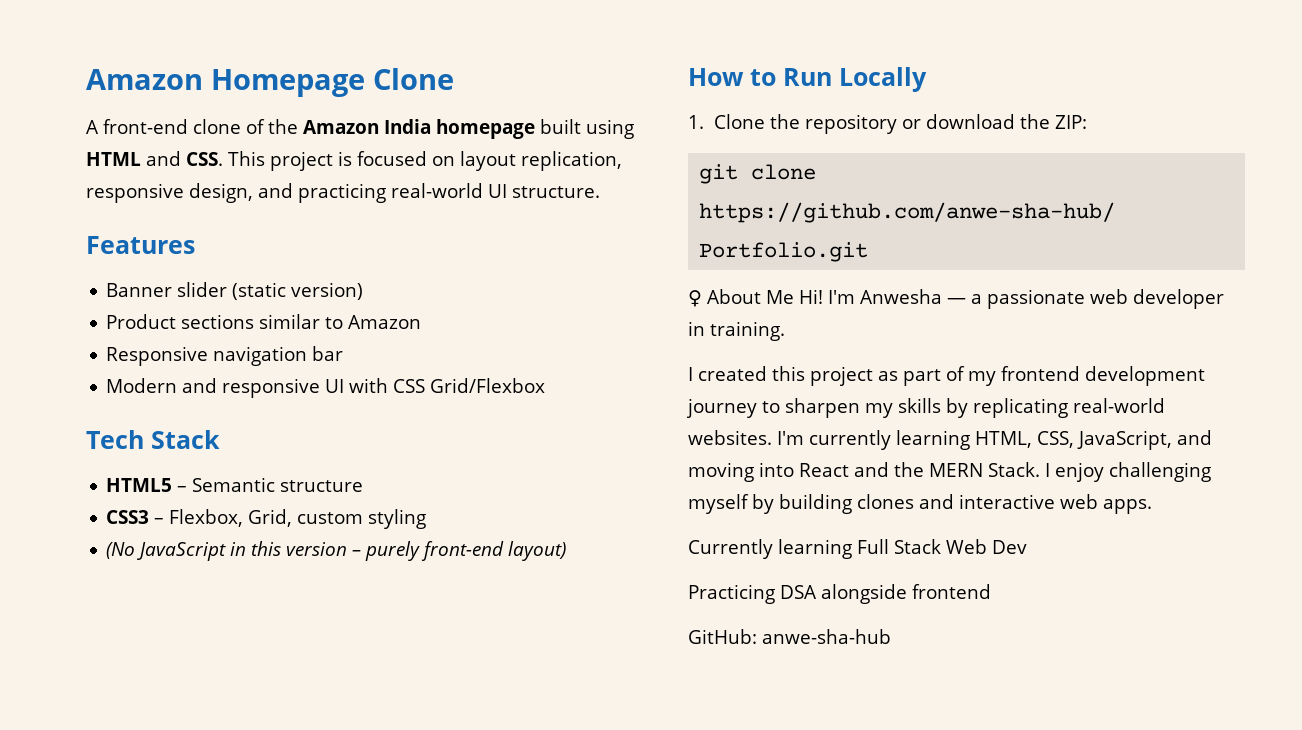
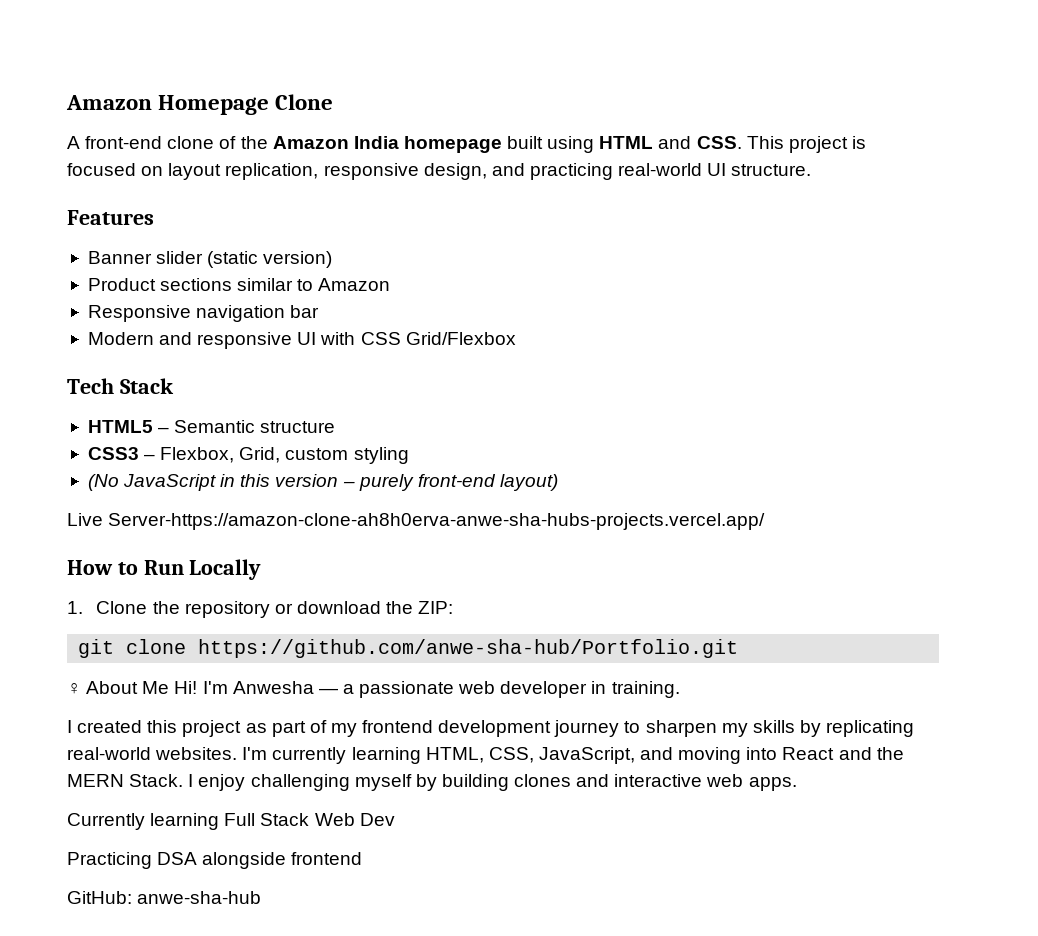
+ Live Server-https://amazon-clone-ah8h0erva-anwe-sha-hubs-projects.vercel.app/

